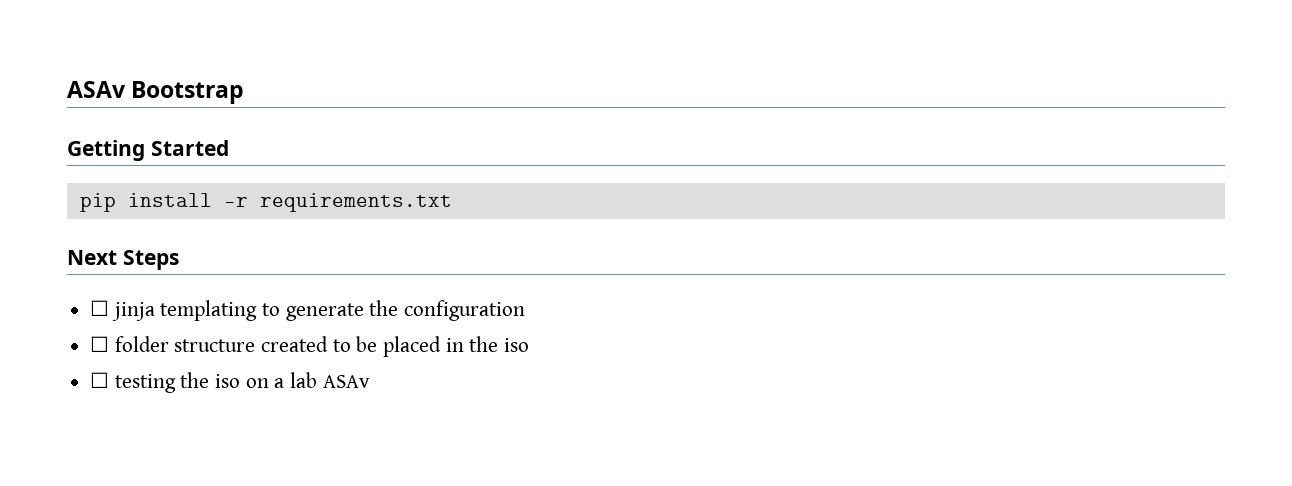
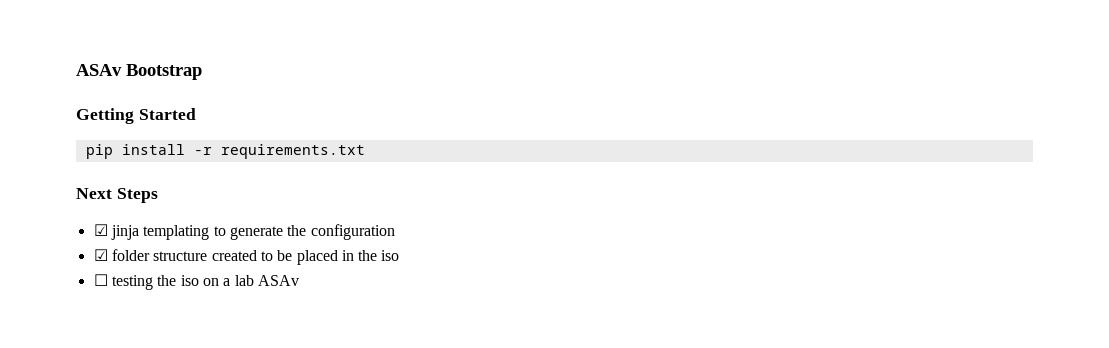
- ☐ jinja templating to generate the configuration
+ ☑ jinja templating to generate the configuration
- ☐ folder structure created to be placed in the iso
+ ☑ folder structure created to be placed in the iso

